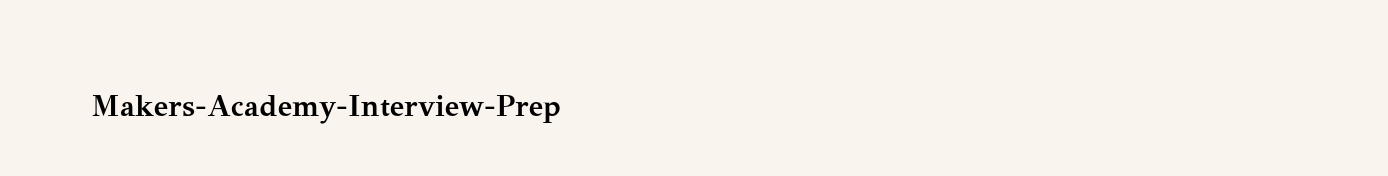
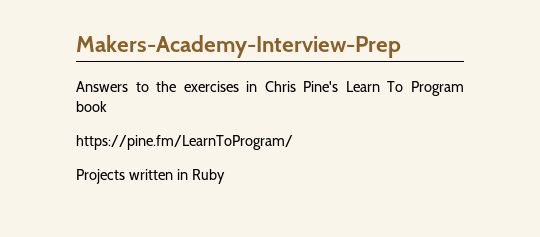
+ Answers to the exercises in Chris Pine's Learn To Program book
+ https://pine.fm/LearnToProgram/
+ Projects written in Ruby

